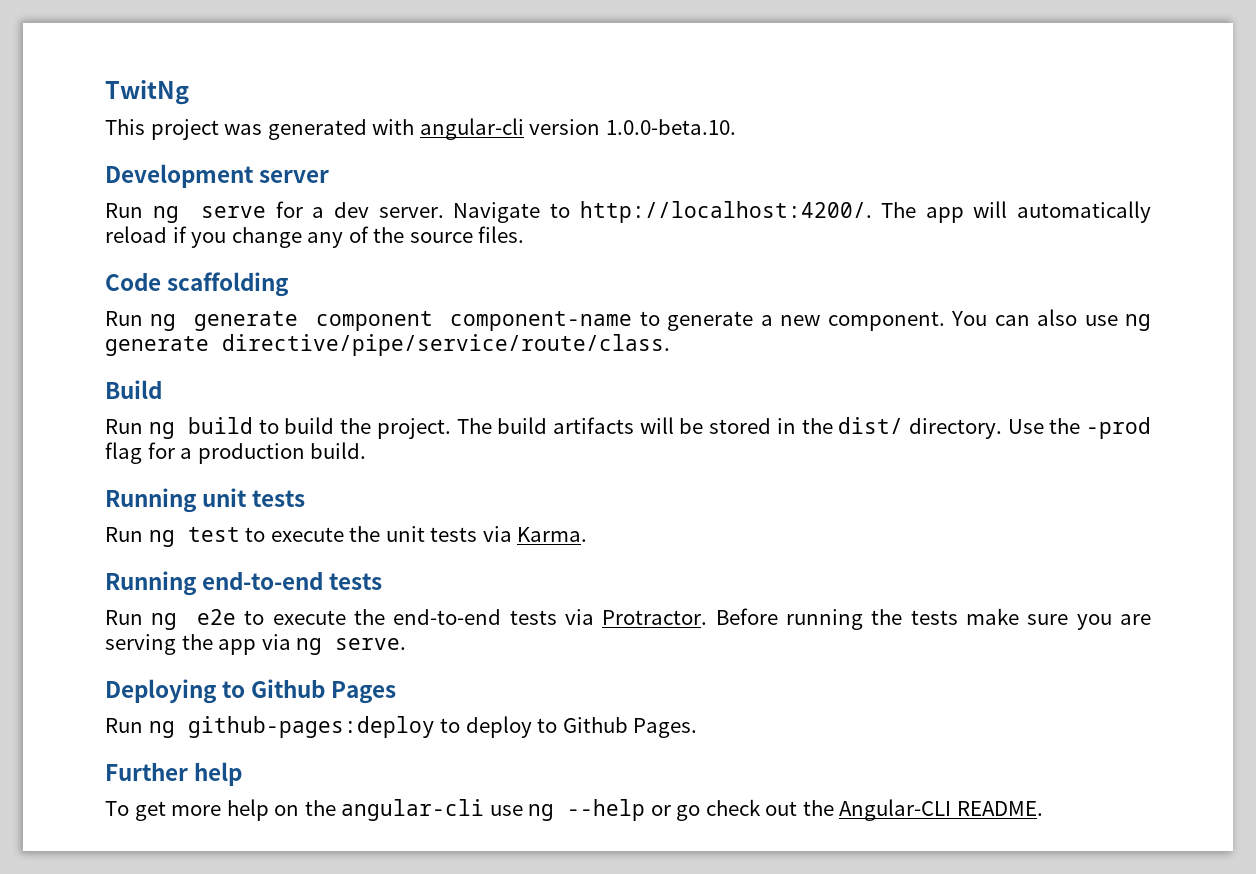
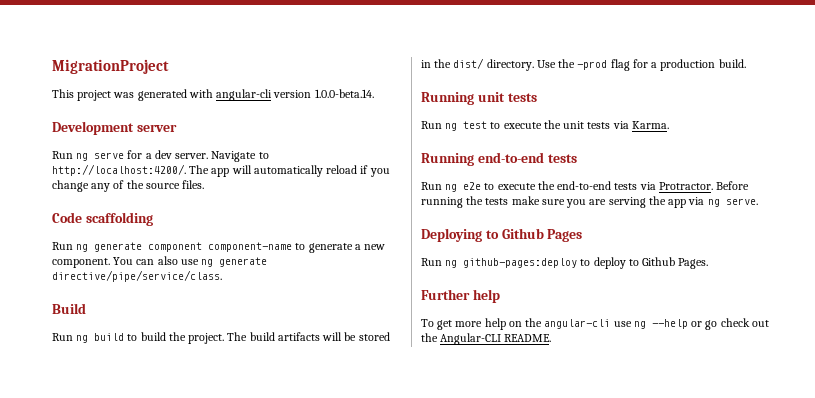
- TwitNg
+ MigrationProject
- This project was generated with angular-cli version 1.0.0-beta.10.
+ This project was generated with angular-cli version 1.0.0-beta.14.
- You can also use ng generate directive/pipe/service/route/class.
+ You can also use ng generate directive/pipe/service/class.

